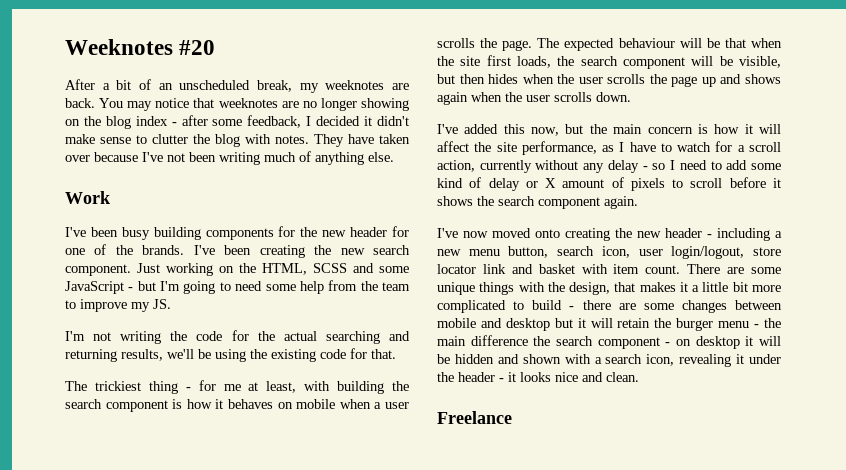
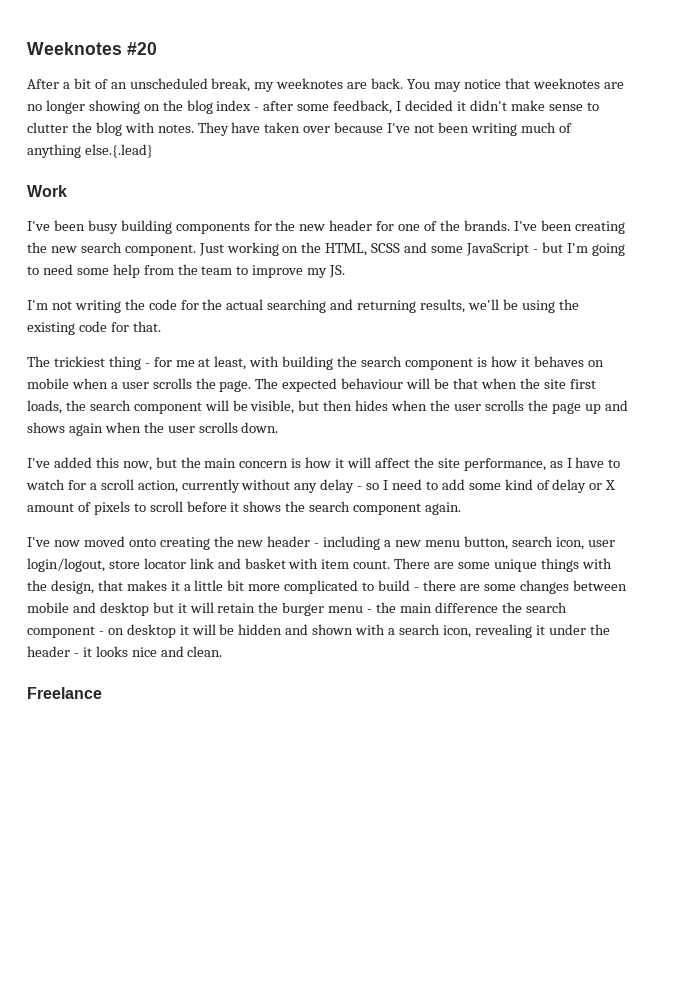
- They have taken over because I've not been writing much of anything else.
+ They have taken over because I've not been writing much of anything else.{.lead}

